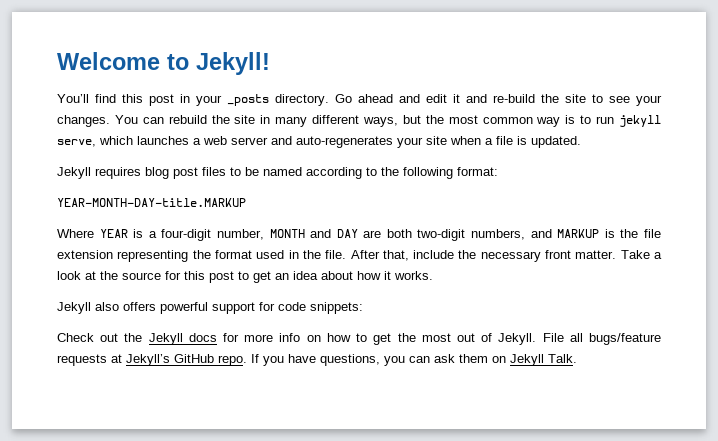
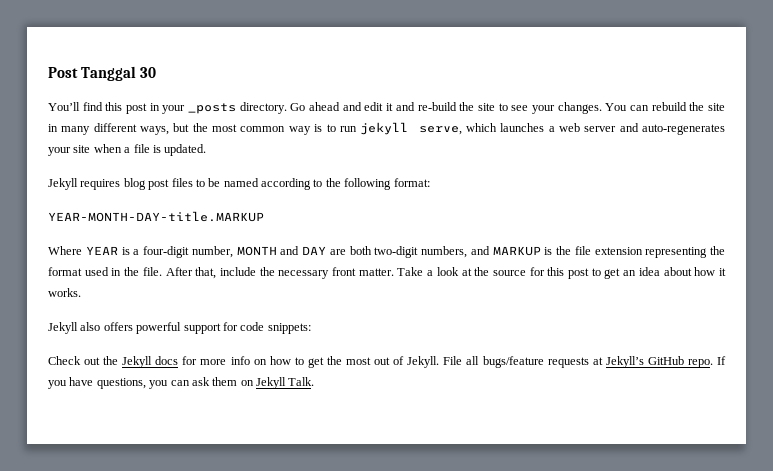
- Welcome to Jekyll!
+ Post Tanggal 30

